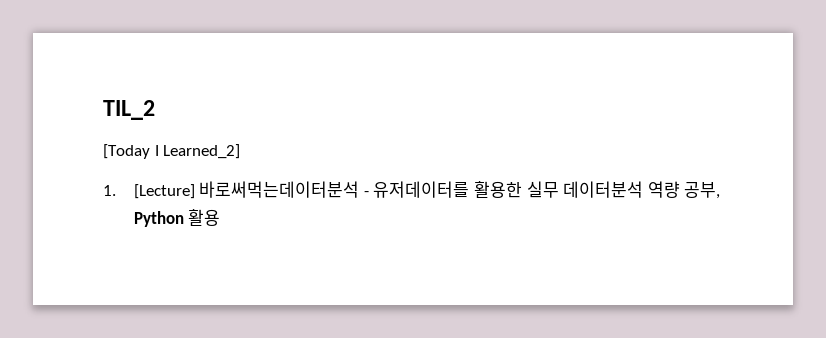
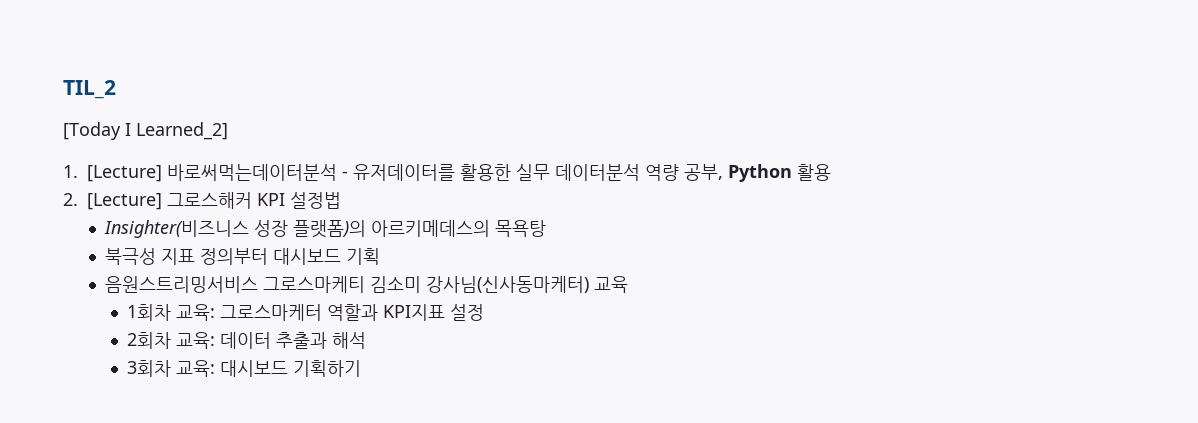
+ 2. [Lecture] 그로스해커 KPI 설정법
+ Insighter(비즈니스 성장 플랫폼)의 아르키메데스의 목욕탕
+ 북극성 지표 정의부터 대시보드 기획
+ 음원스트리밍서비스 그로스마케티 김소미 강사님(신사동마케터) 교육
+ 1회차 교육: 그로스마케터 역할과 KPI지표 설정
+ 2회차 교육: 데이터 추출과 해석
+ 3회차 교육: 대시보드 기획하기

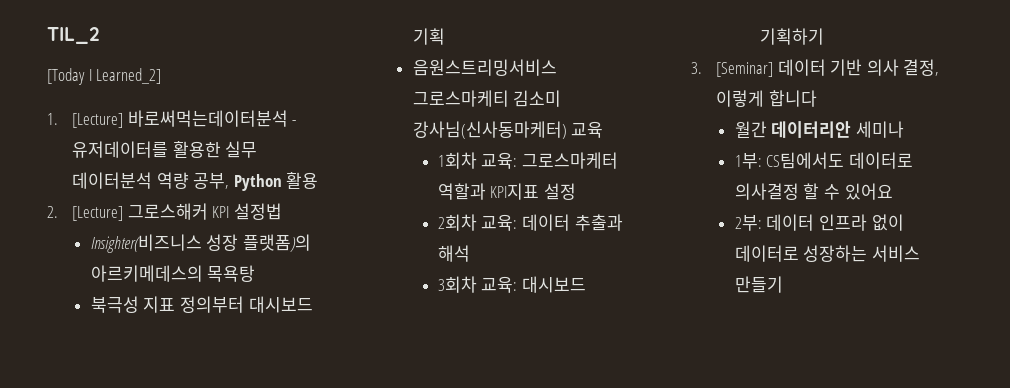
+ 3. [Seminar] 데이터 기반 의사 결정, 이렇게 합니다
+ 월간 데이터리안 세미나
+ 1부: CS팀에서도 데이터로 의사결정 할 수 있어요
+ 2부: 데이터 인프라 없이 데이터로 성장하는 서비스 만들기

